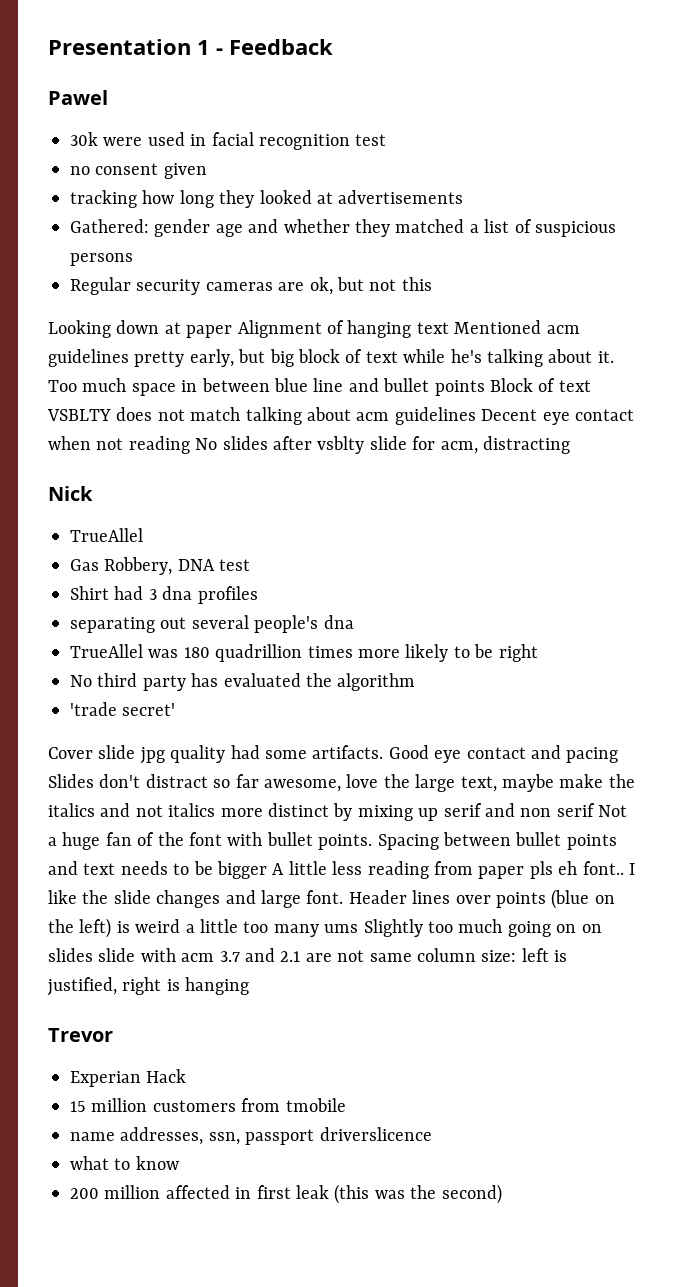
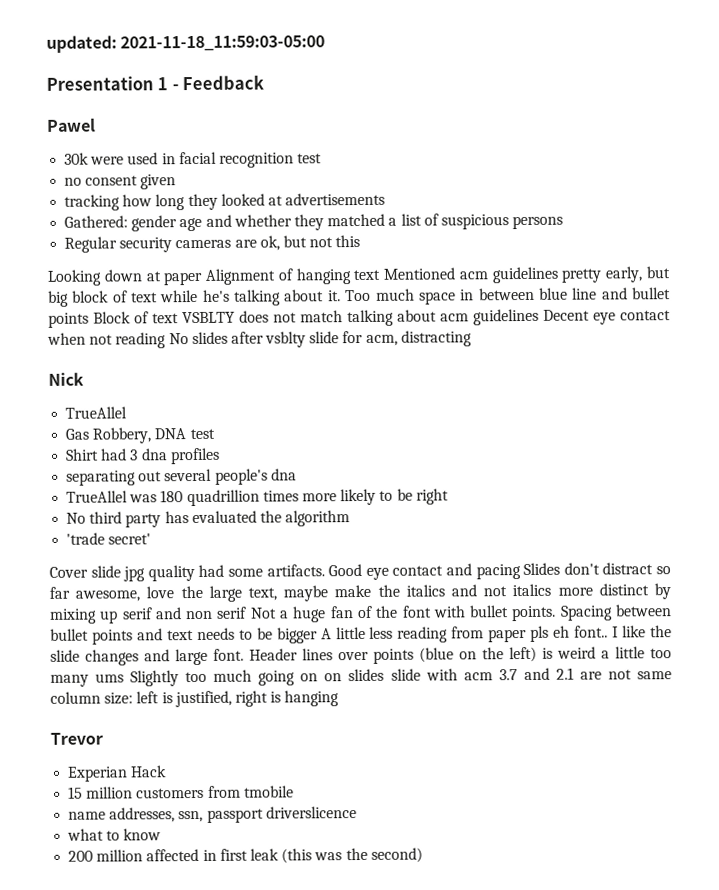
+ updated: 2021-11-18_11:59:03-05:00

